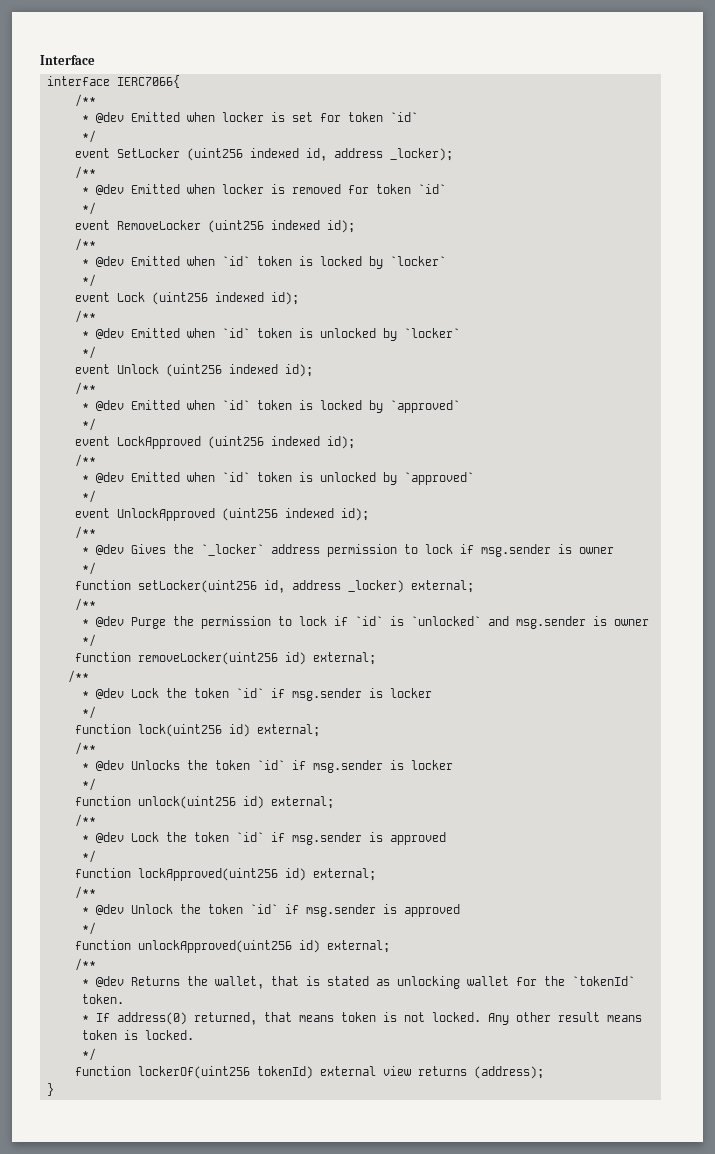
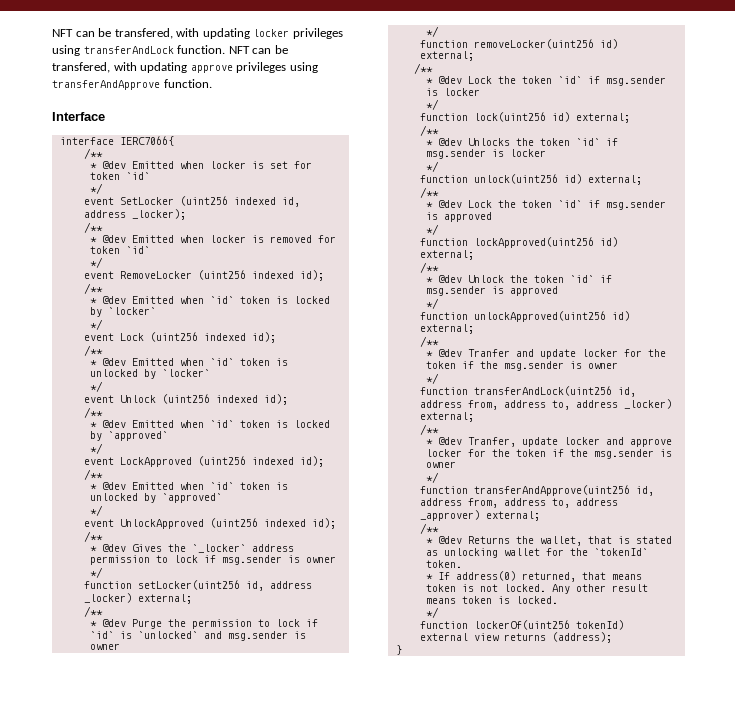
+ NFT can be transfered, with updating locker privileges using transferAndLock function. NFT can be transfered, with updating approve privileges using transferAndApprove function.
+ * @dev Tranfer and update locker for the token if the msg.sender is owner
+ */
+ function transferAndLock(uint256 id, address from, address to, address _locker) external;
+ /**
+ * @dev Tranfer, update locker and approve locker for the token if the msg.sender is owner
+ */
+ function transferAndApprove(uint256 id, address from, address to, address _approver) external;
+ /**

